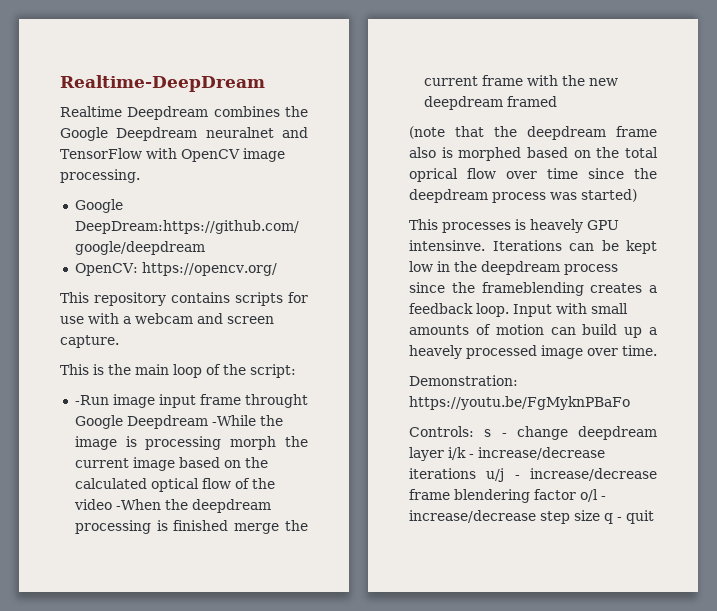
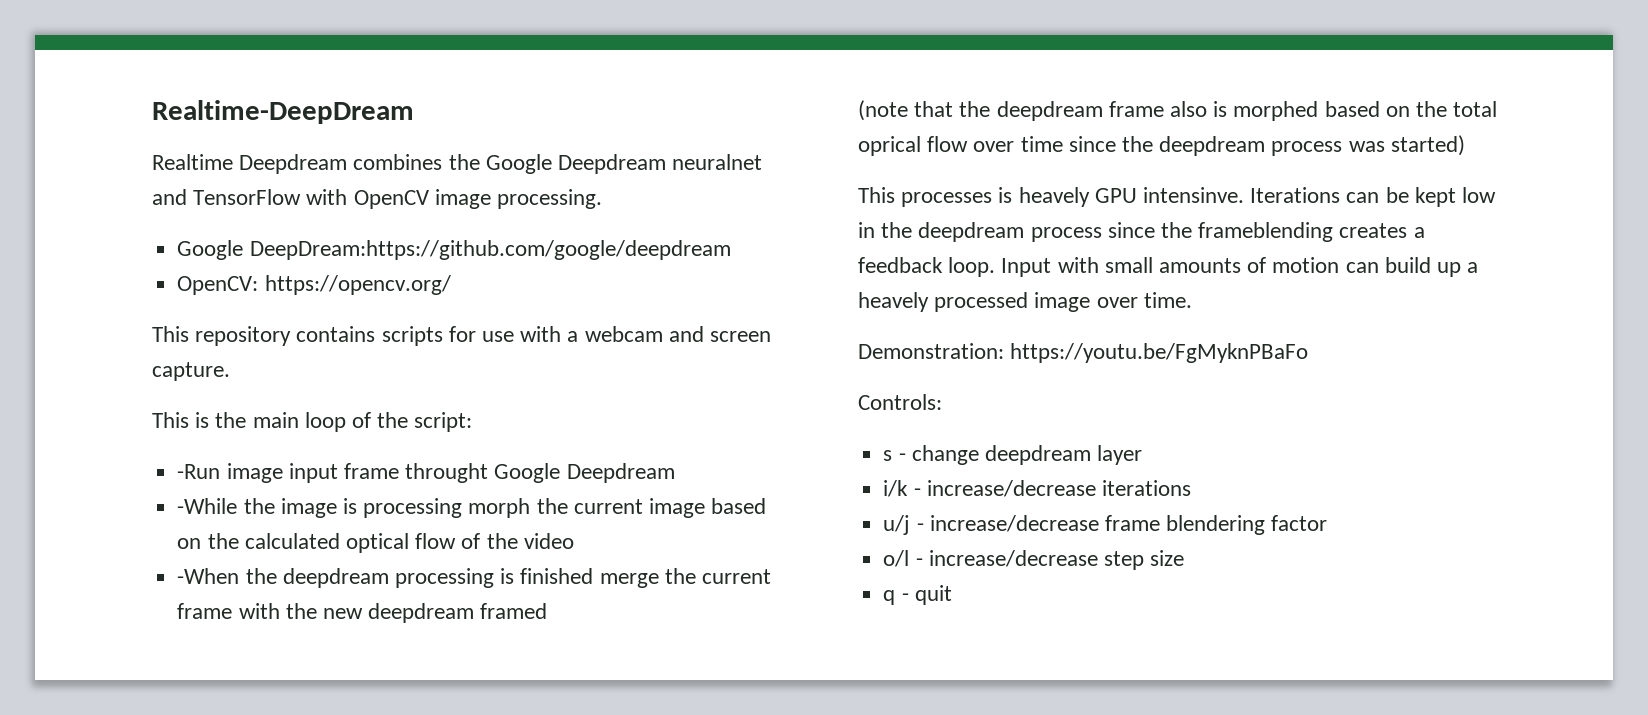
- -Run image input frame throught Google Deepdream -While the image is processing morph the current image based on the calculated optical flow of the video -When the deepdream processing is finished merge the current frame with the new deepdream framed
+ -Run image input frame throught Google Deepdream
+ -While the image is processing morph the current image based on the calculated optical flow of the video
+ -When the deepdream processing is finished merge the current frame with the new deepdream framed
- Controls: s - change deepdream layer i/k - increase/decrease iterations u/j - increase/decrease frame blendering factor o/l - increase/decrease step size q - quit
+ Controls:
+ s - change deepdream layer
+ i/k - increase/decrease iterations
+ u/j - increase/decrease frame blendering factor
+ o/l - increase/decrease step size
+ q - quit

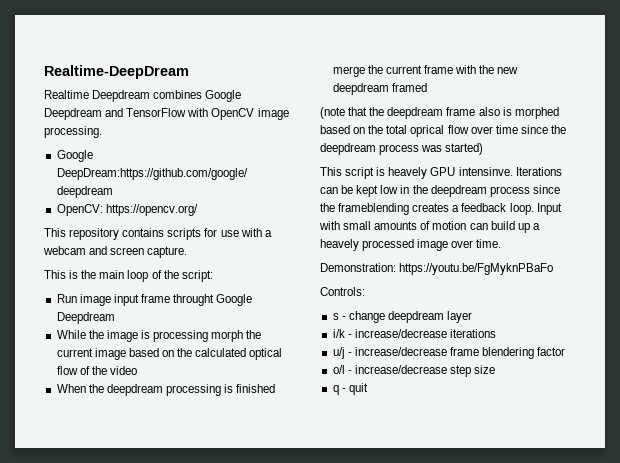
- Realtime Deepdream combines the Google Deepdream neuralnet and TensorFlow with OpenCV image processing.
+ Realtime Deepdream combines Google Deepdream and TensorFlow with OpenCV image processing.
- -Run image input frame throught Google Deepdream
+ Run image input frame throught Google Deepdream
- -While the image is processing morph the current image based on the calculated optical flow of the video
+ While the image is processing morph the current image based on the calculated optical flow of the video
- -When the deepdream processing is finished merge the current frame with the new deepdream framed
+ When the deepdream processing is finished merge the current frame with the new deepdream framed
- This processes is heavely GPU intensinve.
+ This script is heavely GPU intensinve.

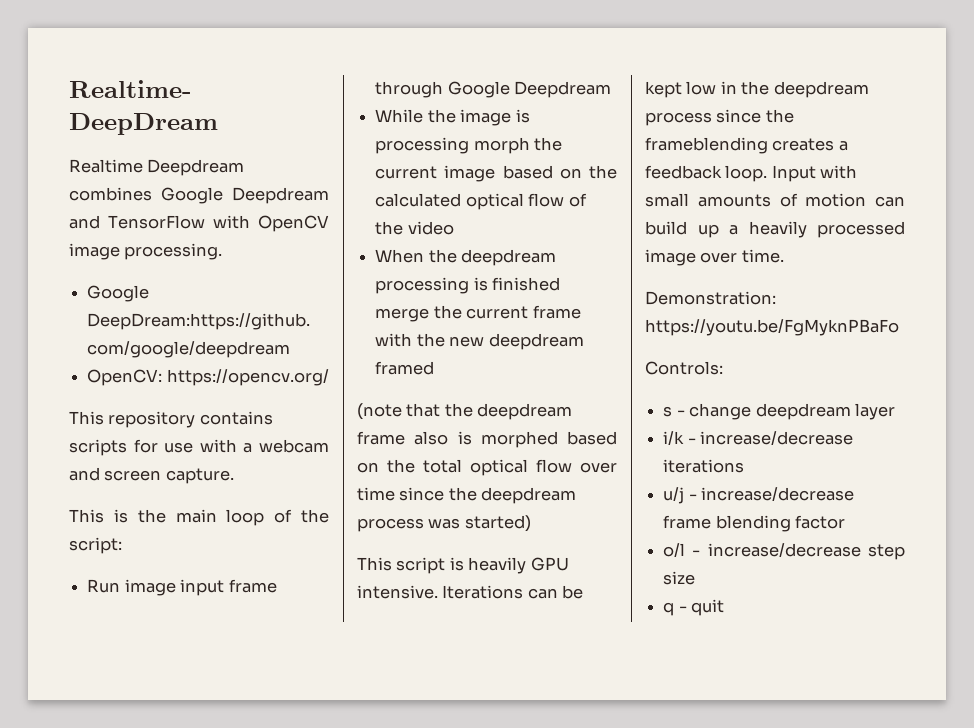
- Run image input frame throught Google Deepdream
+ Run image input frame through Google Deepdream
- (note that the deepdream frame also is morphed based on the total oprical flow over time since the deepdream process was started)
+ (note that the deepdream frame also is morphed based on the total optical flow over time since the deepdream process was started)
- This script is heavely GPU intensinve.
+ This script is heavily GPU intensive.
- Input with small amounts of motion can build up a heavely processed image over time.
+ Input with small amounts of motion can build up a heavily processed image over time.
- u/j - increase/decrease frame blendering factor
+ u/j - increase/decrease frame blending factor

